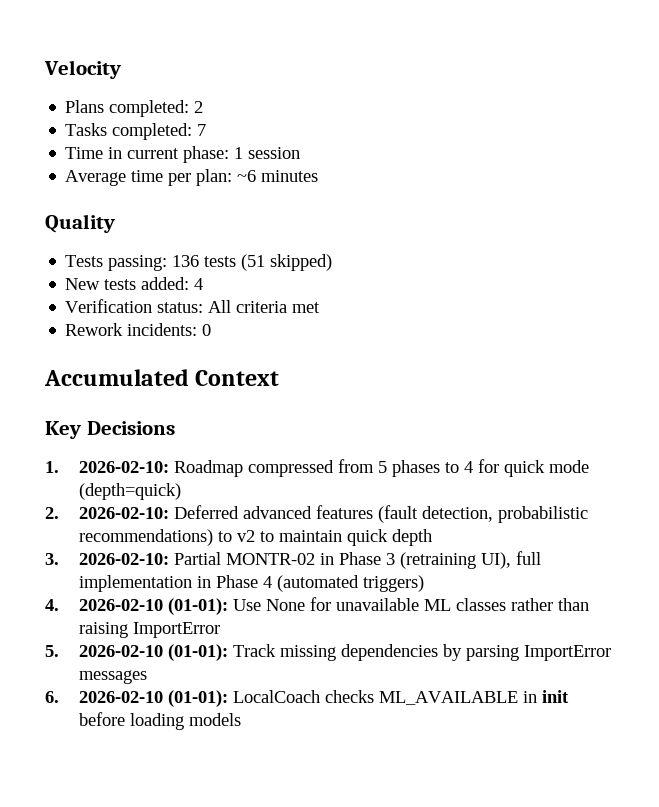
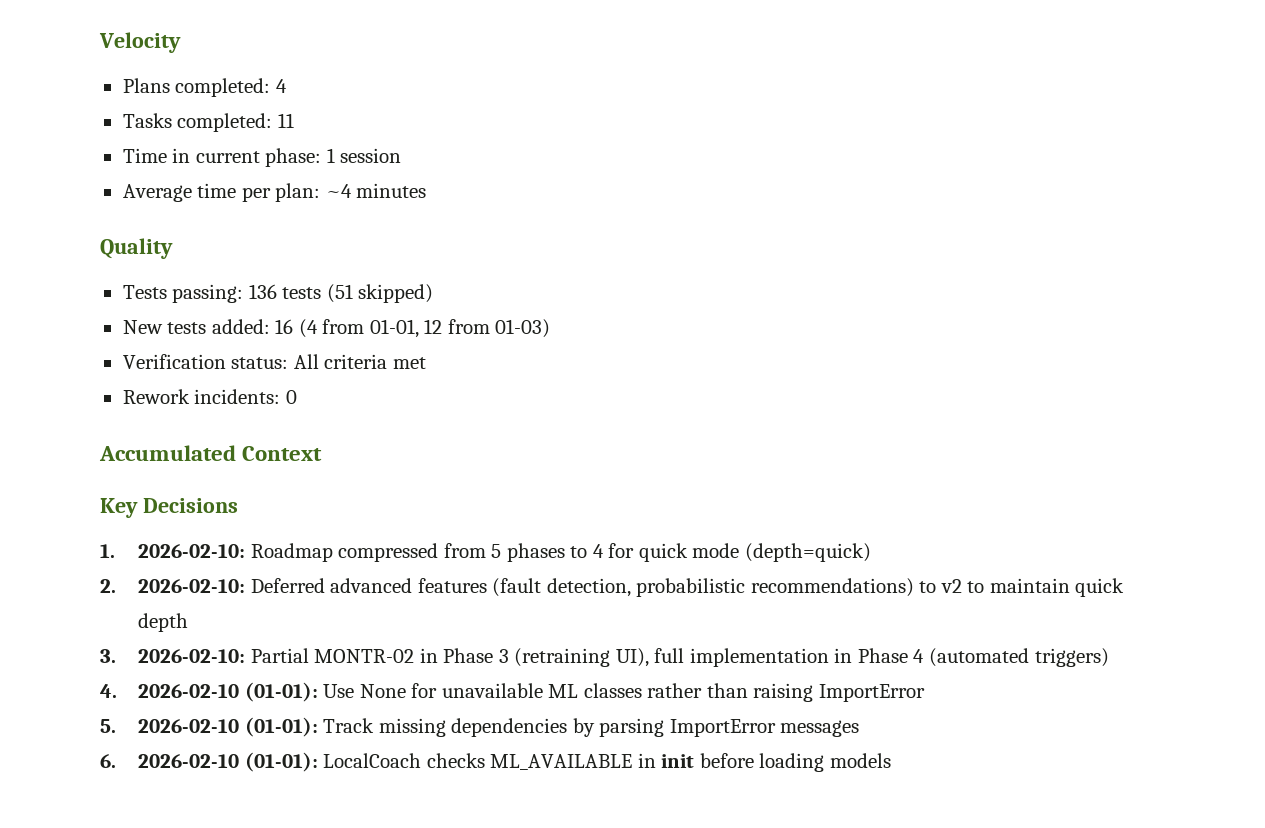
- Plans completed: 2
+ Plans completed: 4
- Tasks completed: 7
+ Tasks completed: 11
- Average time per plan: ~6 minutes
+ Average time per plan: ~4 minutes
- New tests added: 4
+ New tests added: 16 (4 from 01-01, 12 from 01-03)

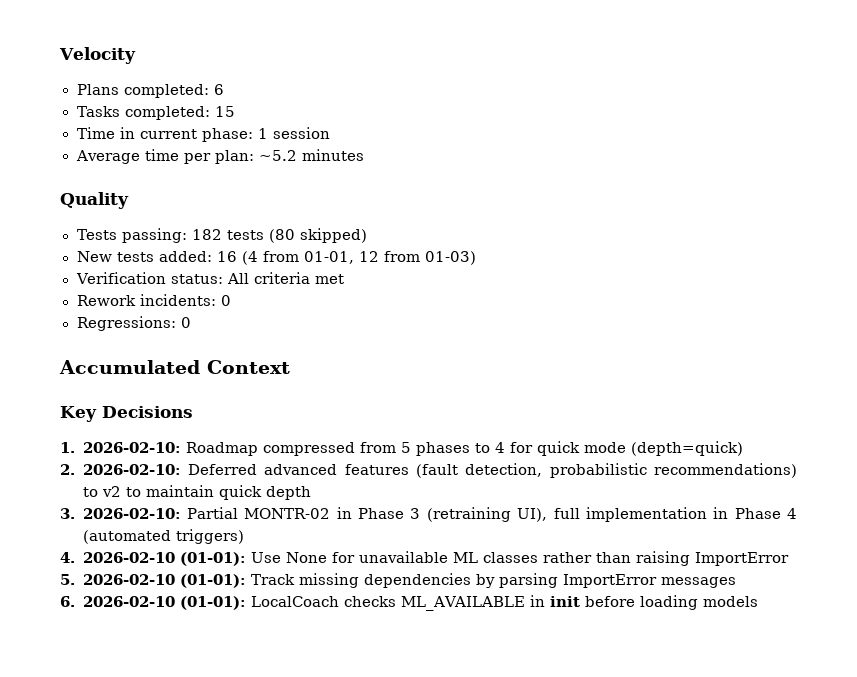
- Plans completed: 4
+ Plans completed: 6
- Tasks completed: 11
+ Tasks completed: 15
- Average time per plan: ~4 minutes
+ Average time per plan: ~5.2 minutes
- Tests passing: 136 tests (51 skipped)
+ Tests passing: 182 tests (80 skipped)
+ Regressions: 0

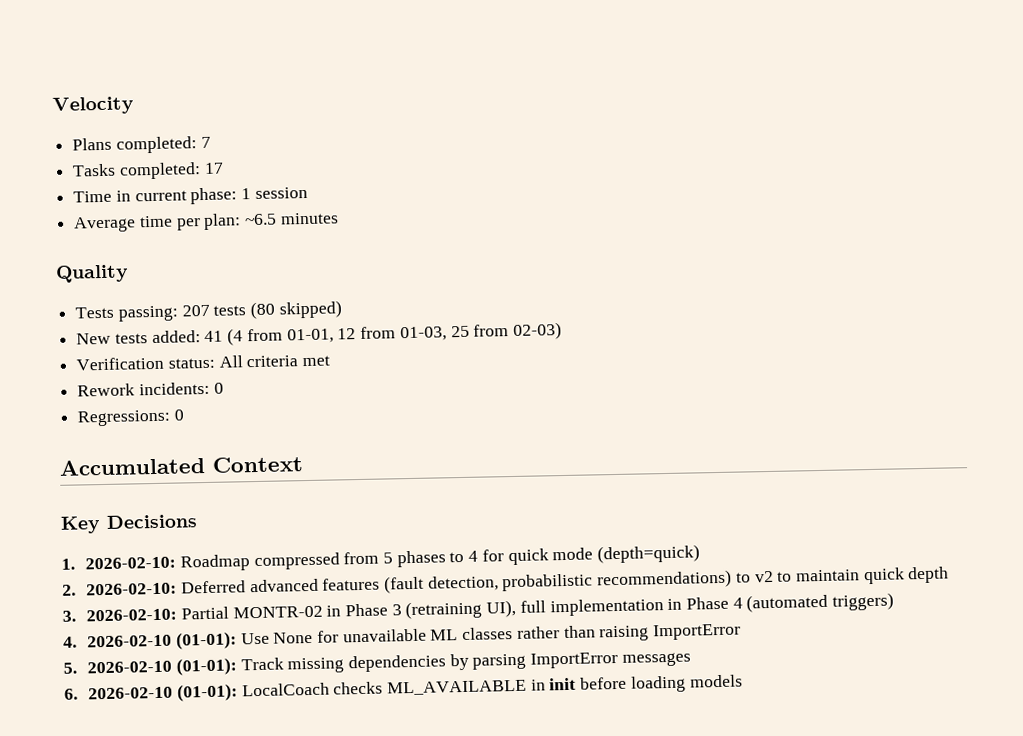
- Plans completed: 6
+ Plans completed: 7
- Tasks completed: 15
+ Tasks completed: 17
- Average time per plan: ~5.2 minutes
+ Average time per plan: ~6.5 minutes
- Tests passing: 182 tests (80 skipped)
+ Tests passing: 207 tests (80 skipped)
- New tests added: 16 (4 from 01-01, 12 from 01-03)
+ New tests added: 41 (4 from 01-01, 12 from 01-03, 25 from 02-03)

